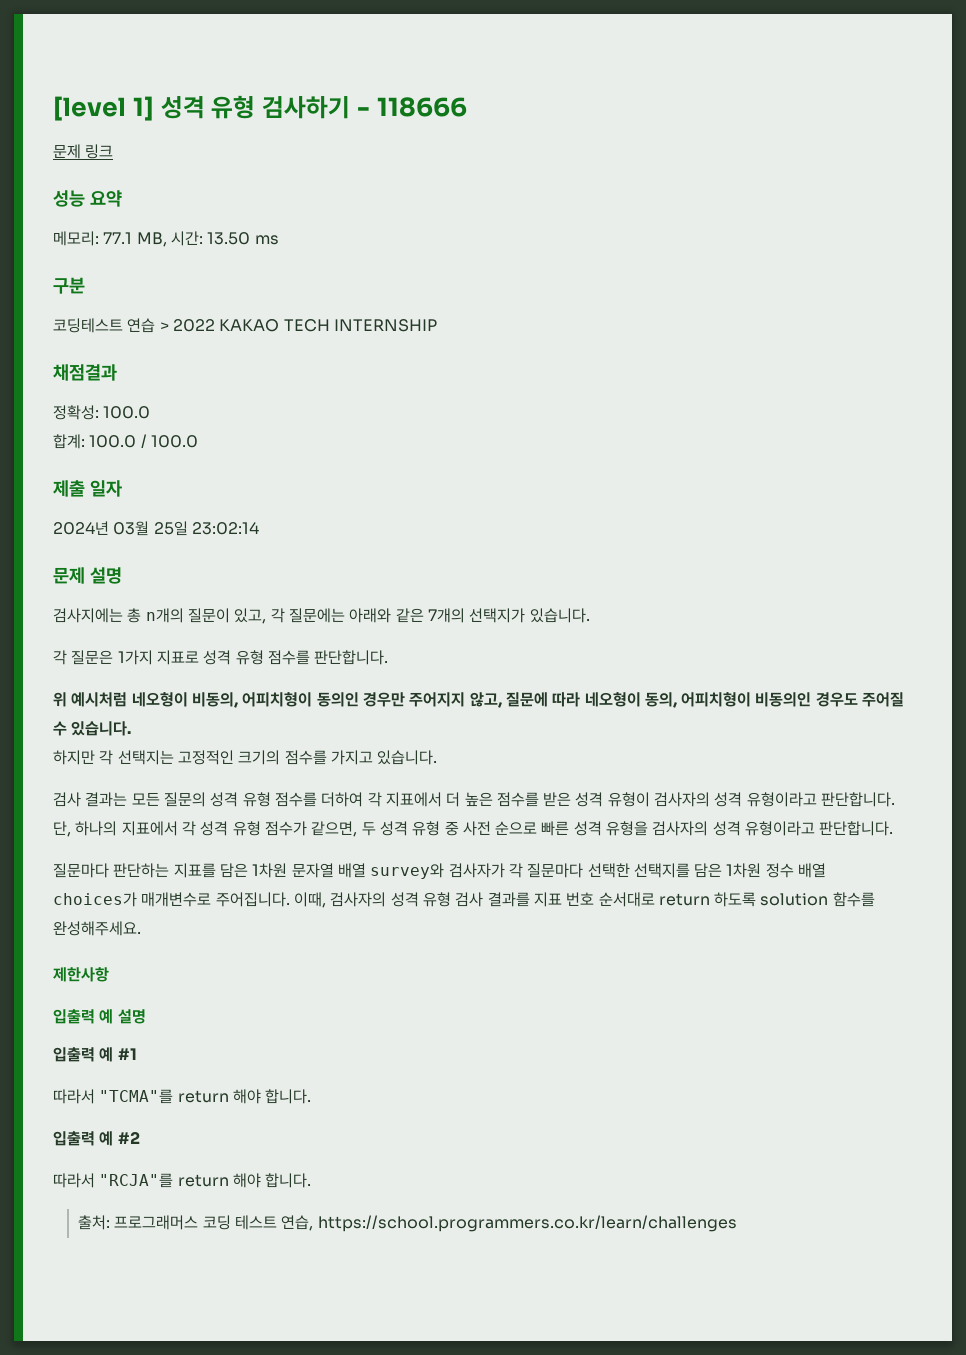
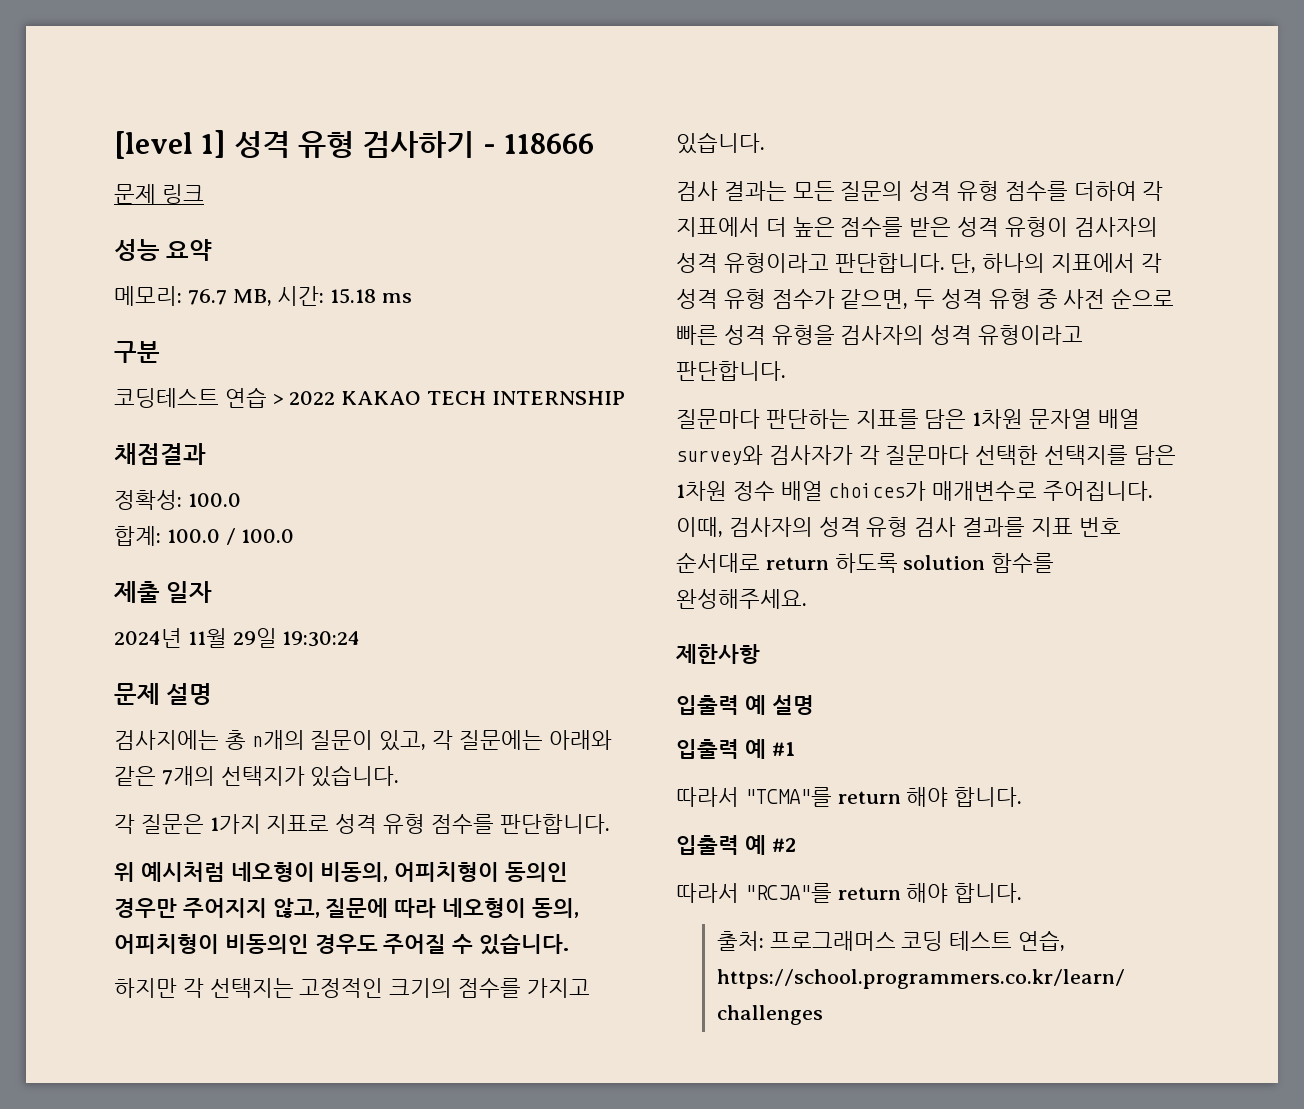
- 메모리: 77.1 MB, 시간: 13.50 ms
+ 메모리: 76.7 MB, 시간: 15.18 ms
- 2024년 03월 25일 23:02:14
+ 2024년 11월 29일 19:30:24

